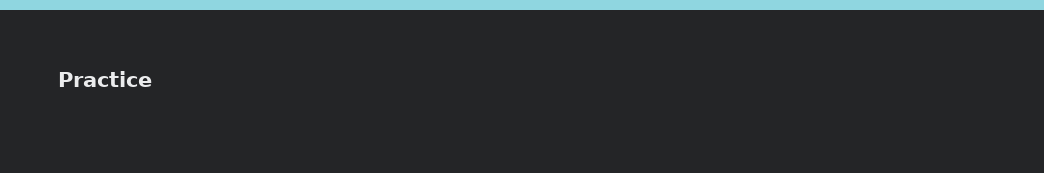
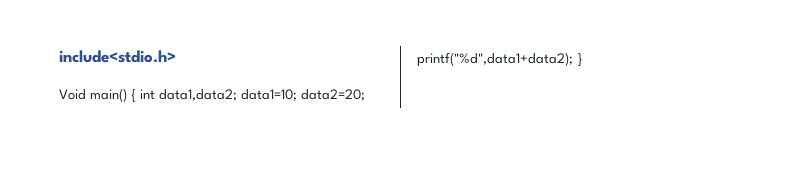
- Practice
+ include<stdio.h>
+ Void main() { int data1,data2; data1=10; data2=20; printf("%d",data1+data2); }

